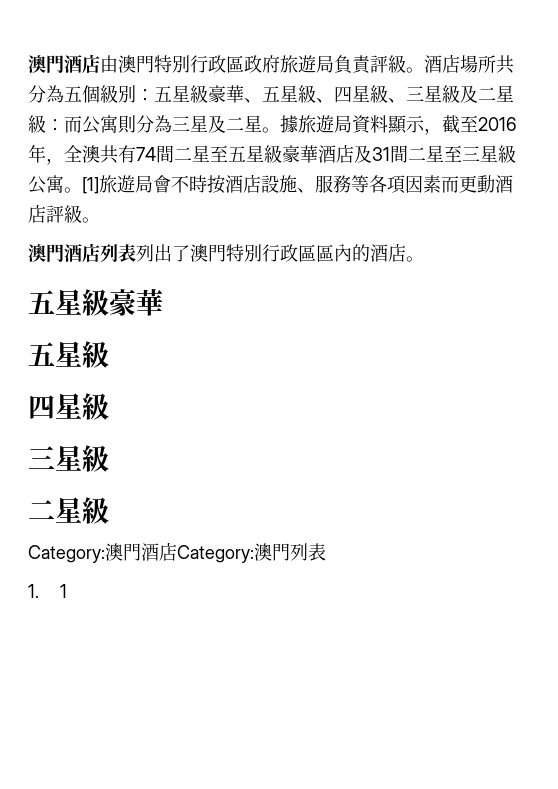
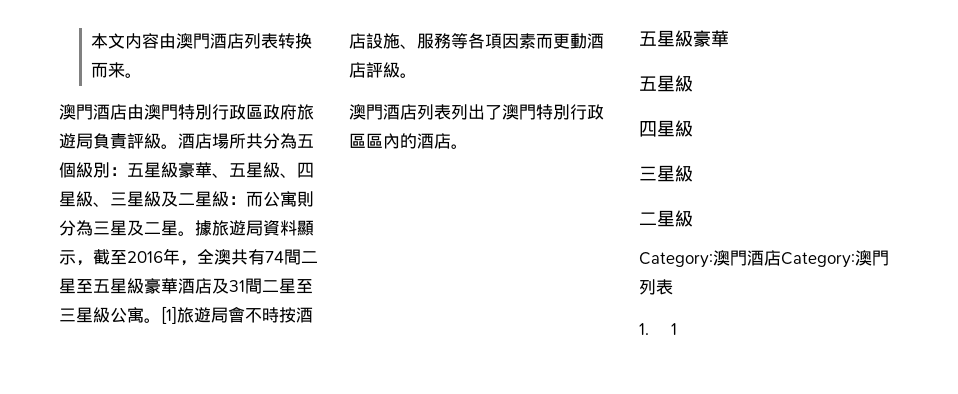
+ 本文内容由澳門酒店列表转换而来。

